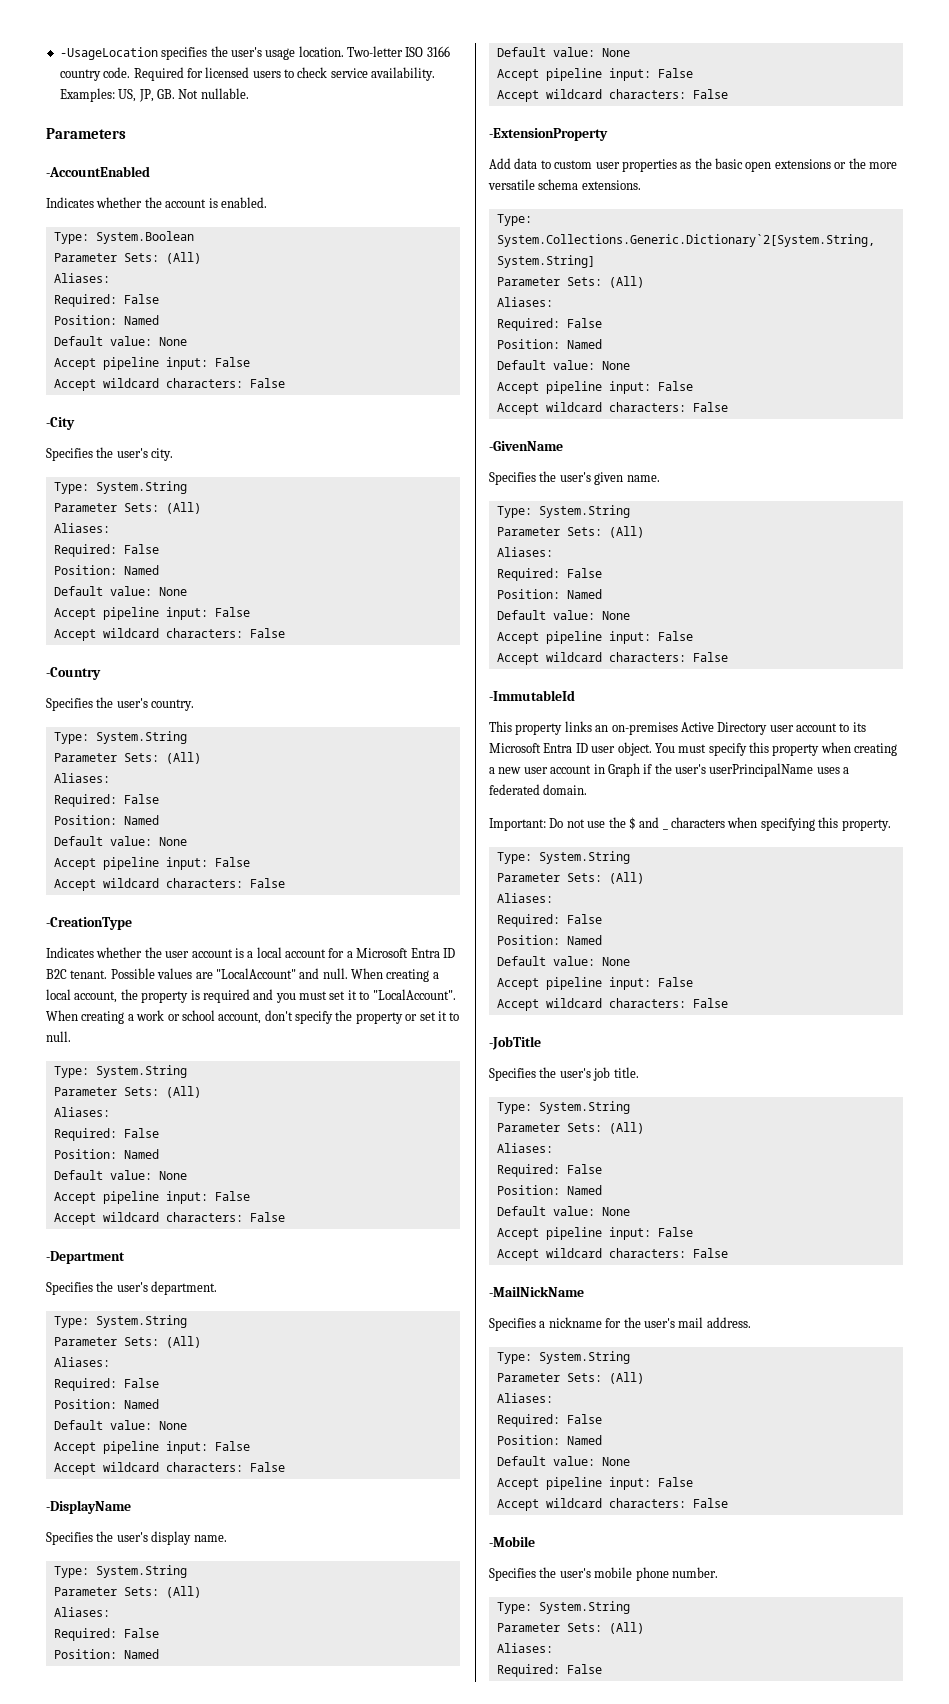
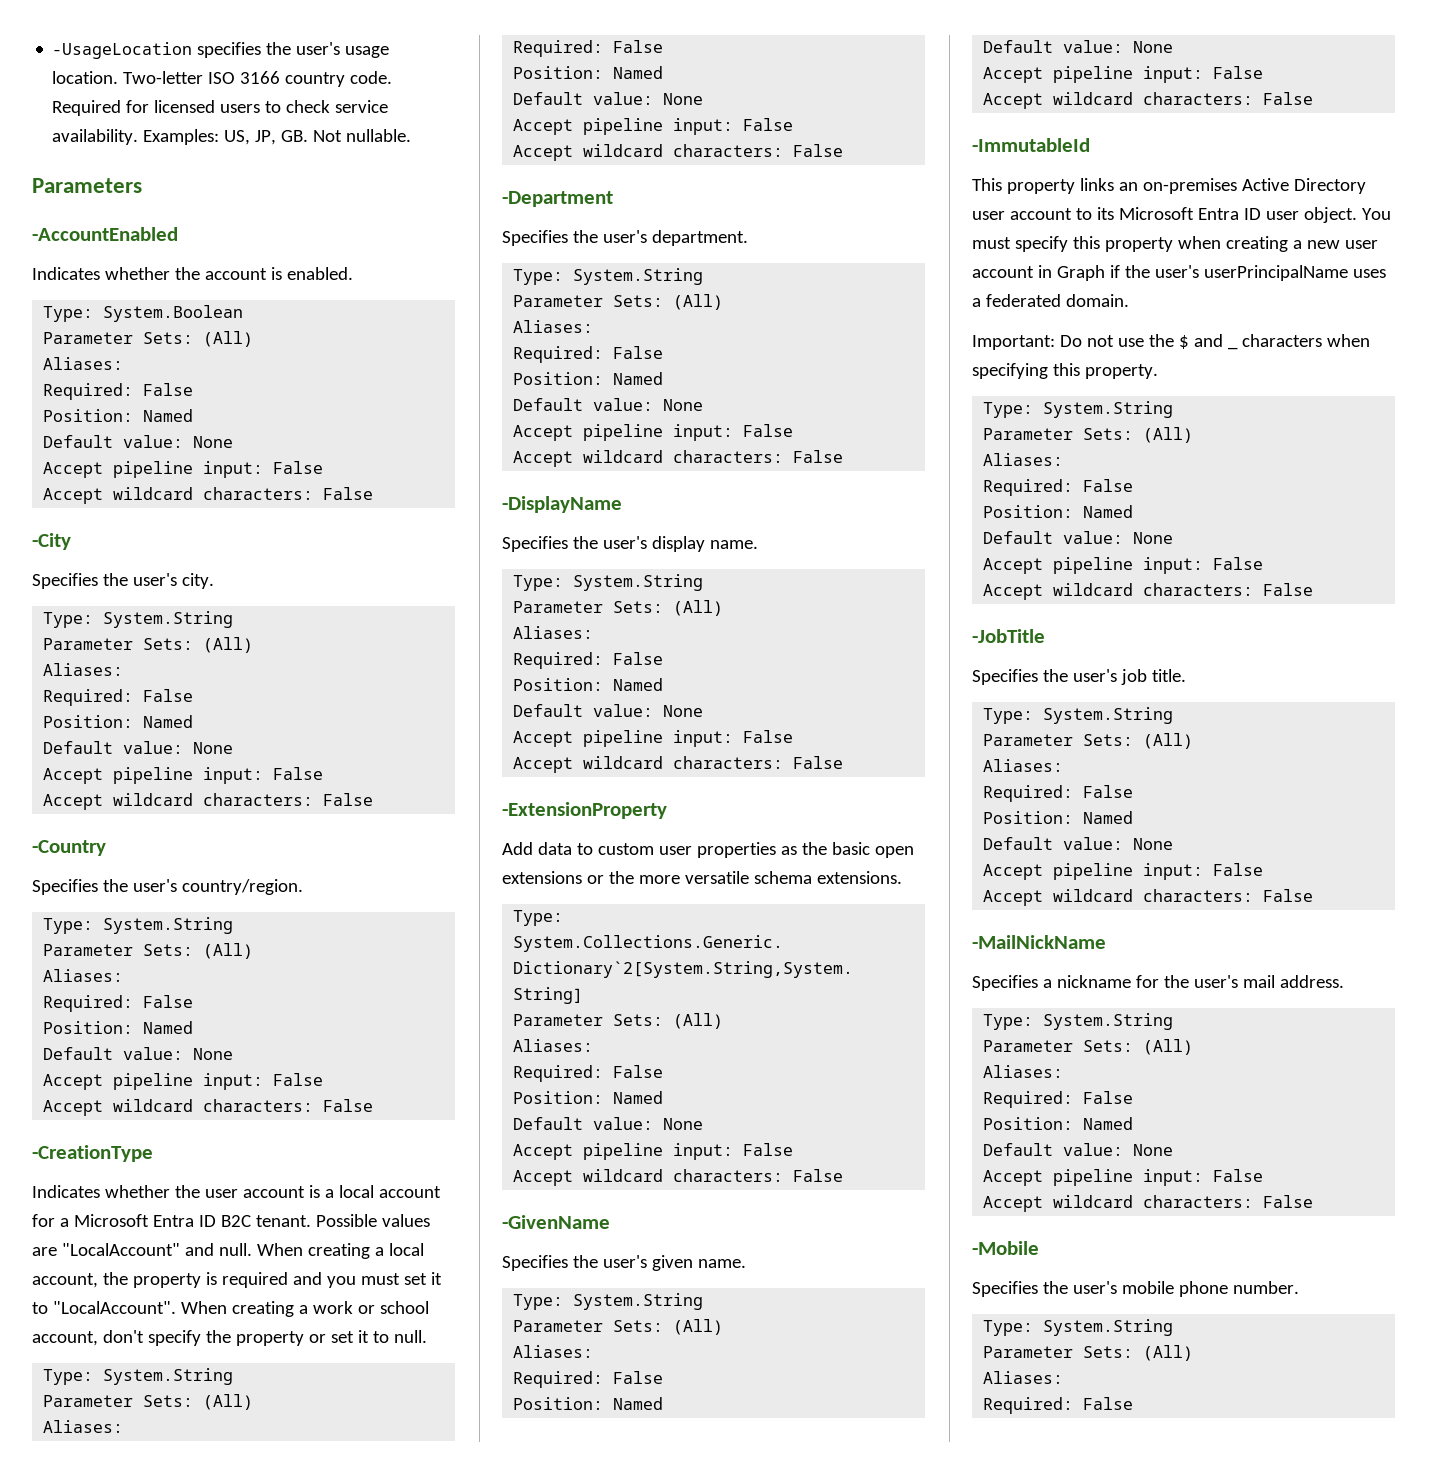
- Specifies the user's country.
+ Specifies the user's country/region.

